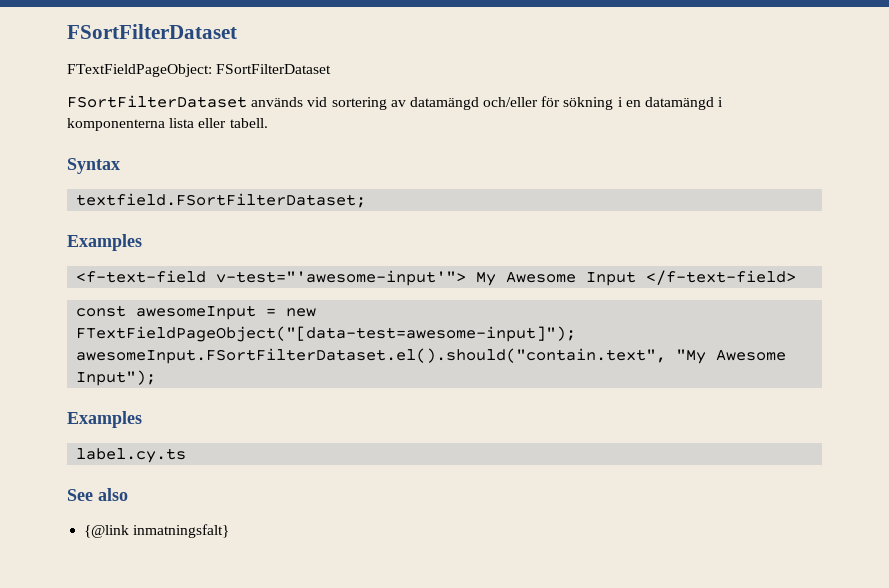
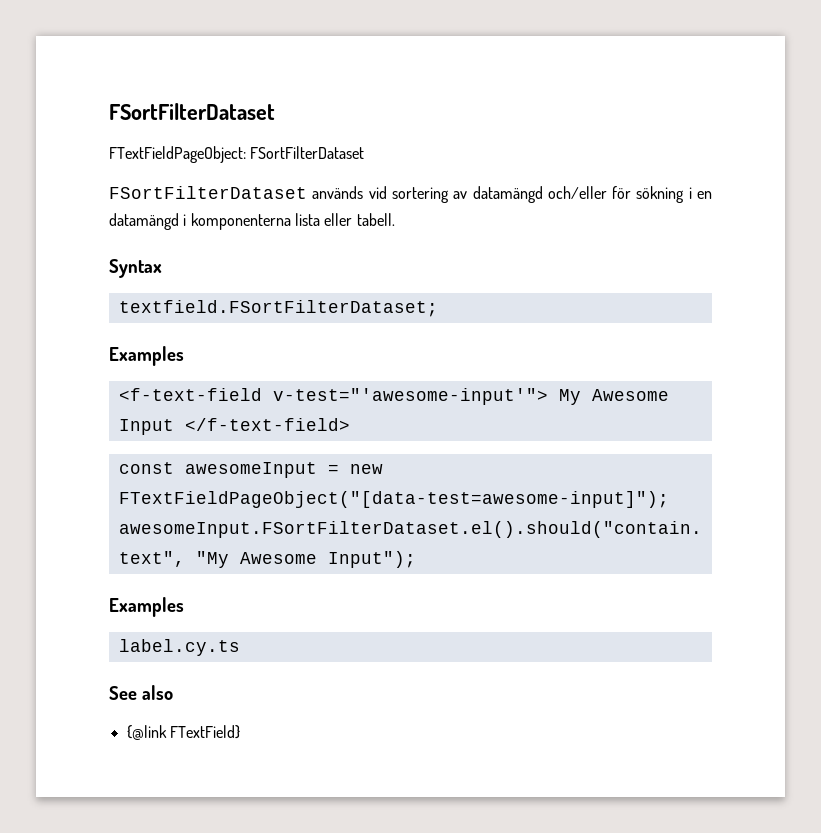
- {@link inmatningsfalt}
+ {@link FTextField}

